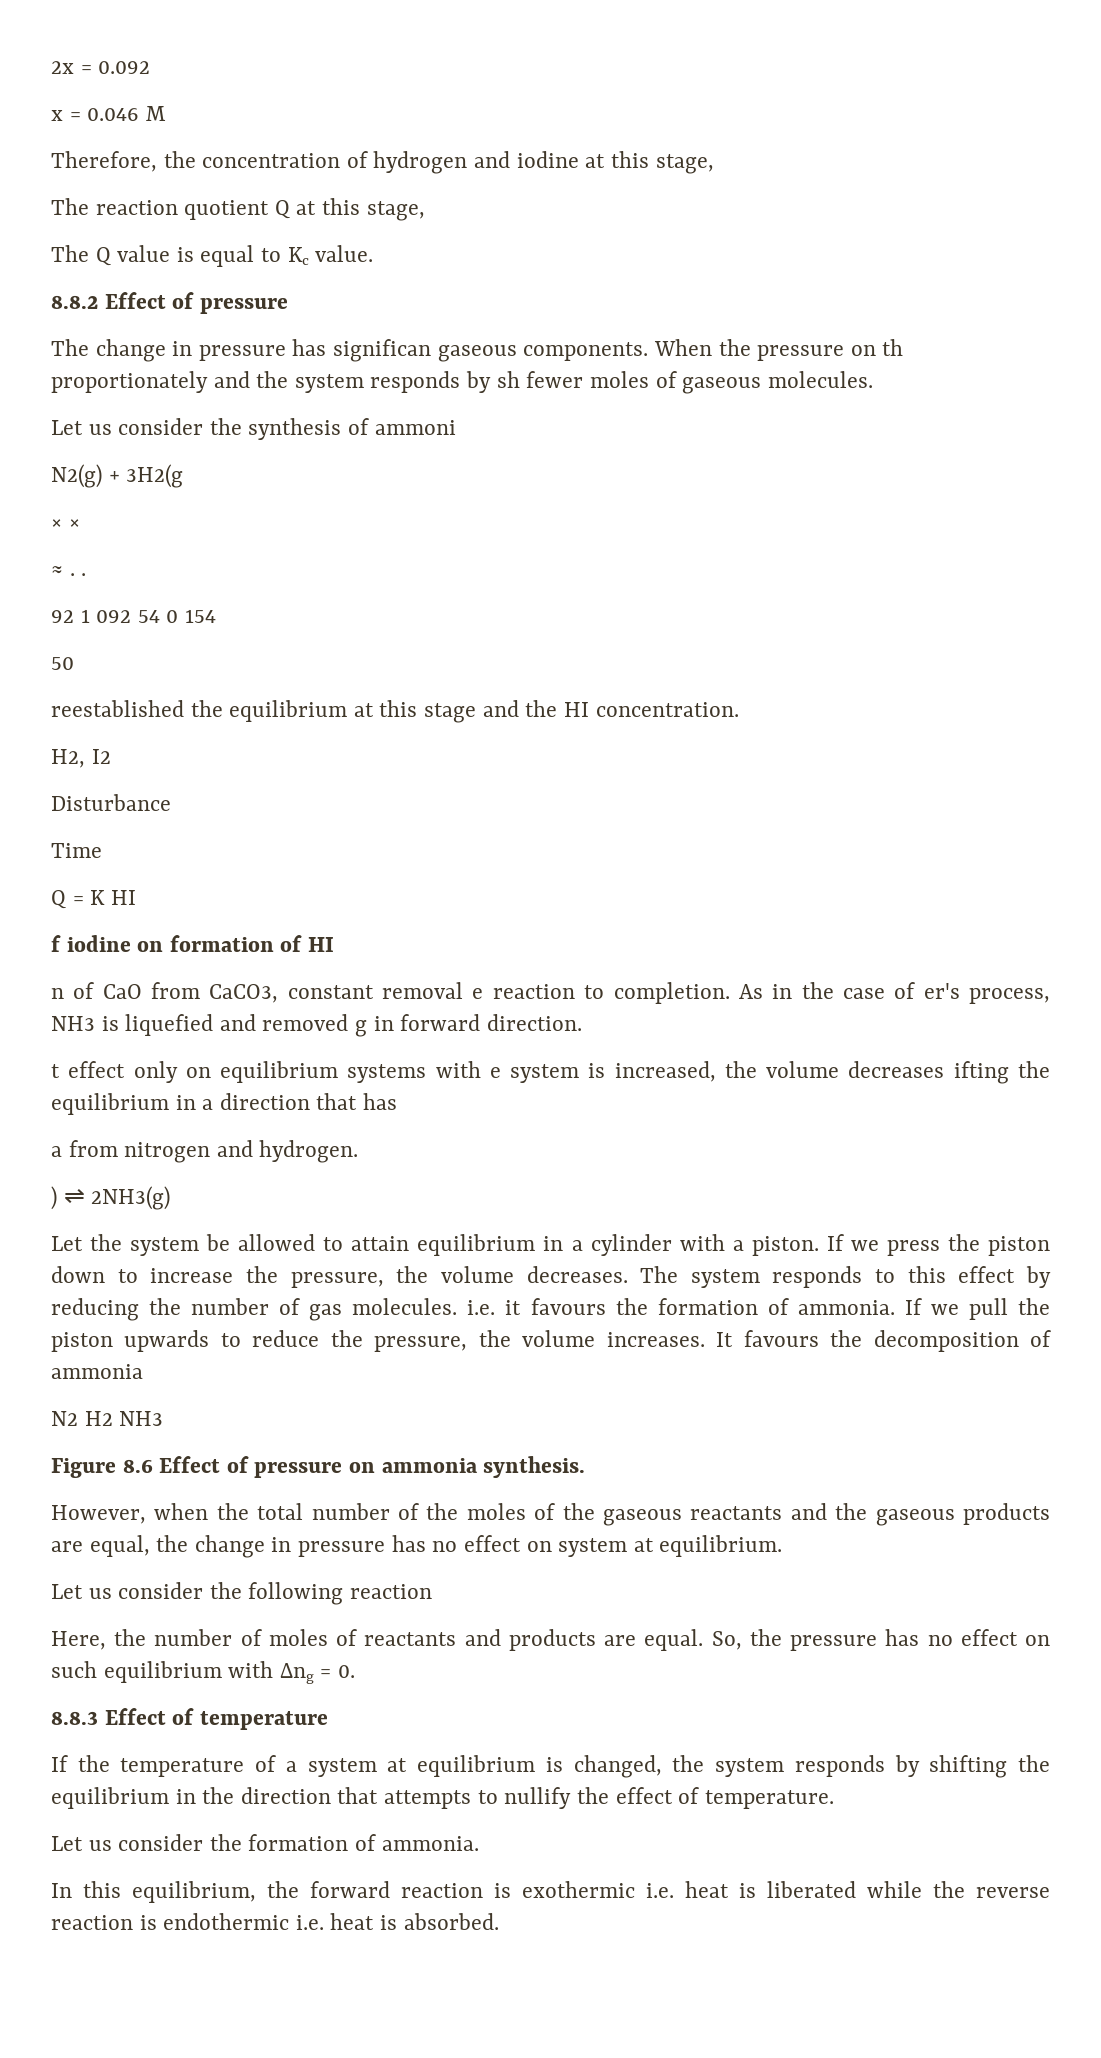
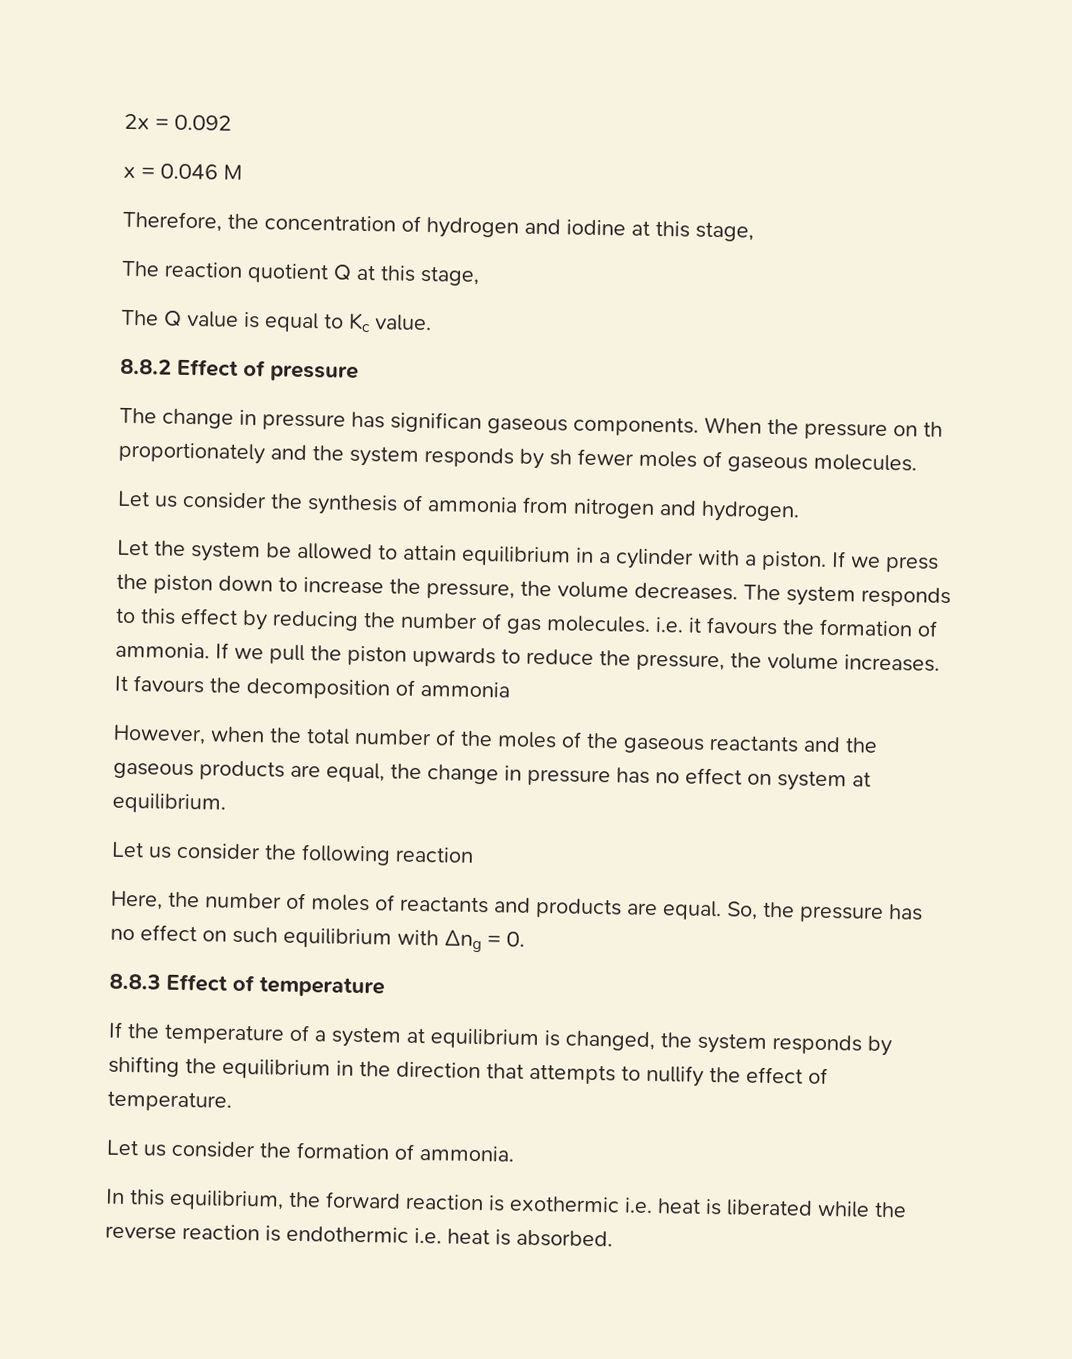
- Let us consider the synthesis of ammoni
- N2(g) + 3H2(g
- × ×
- ≈ . .
- 92 1 092 54 0 154
- 50
- reestablished the equilibrium at this stage and the HI concentration.
- H2, I2
- Disturbance
- Time
- Q = K HI
- f iodine on formation of HI
- n of CaO from CaCO3, constant removal e reaction to completion. As in the case of er's process, NH3 is liquefied and removed g in forward direction.
- t effect only on equilibrium systems with e system is increased, the volume decreases ifting the equilibrium in a direction that has
- a from nitrogen and hydrogen.
+ Let us consider the synthesis of ammonia from nitrogen and hydrogen.
- ) ⇌ 2NH3(g)
- N2 H2 NH3
- Figure 8.6 Effect of pressure on ammonia synthesis.

